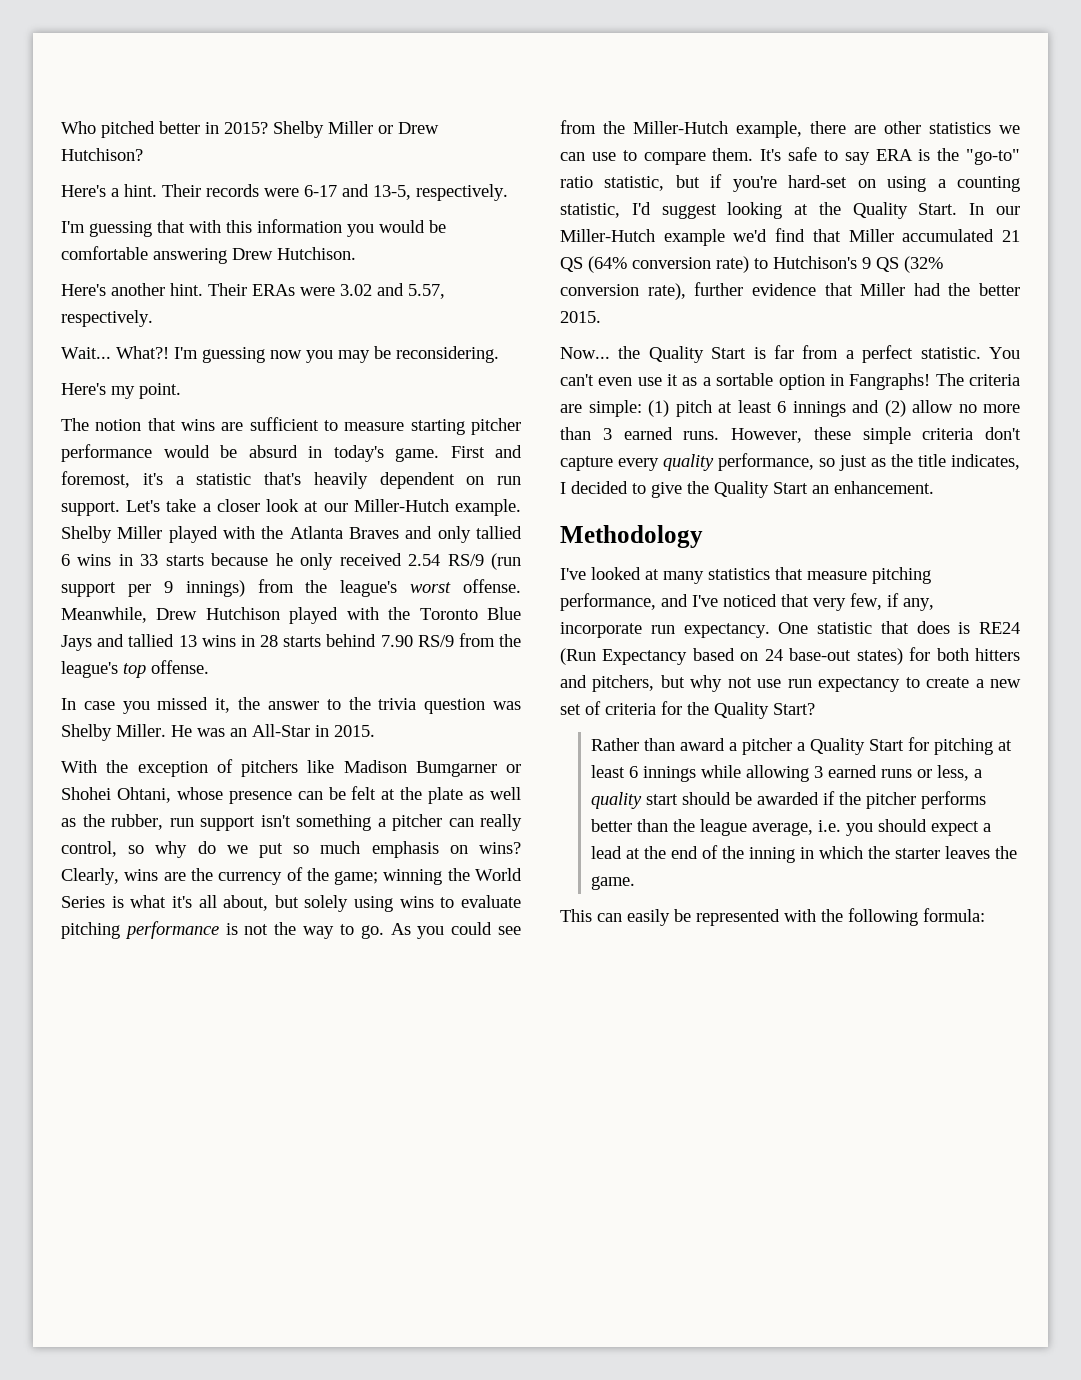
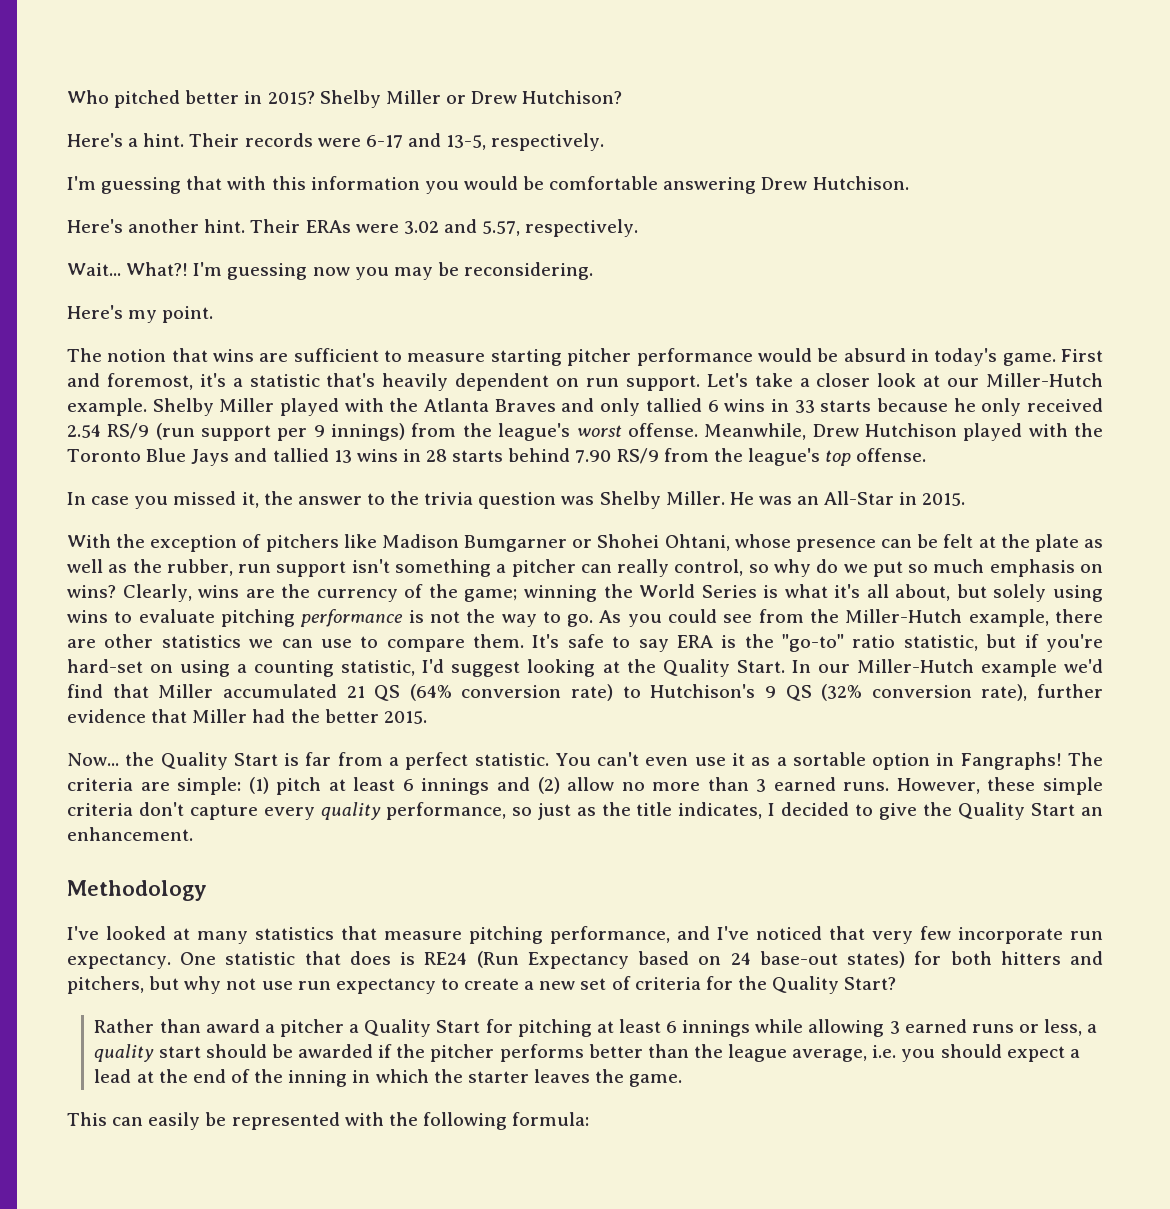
- I've looked at many statistics that measure pitching performance, and I've noticed that very few, if any, incorporate run expectancy.
+ I've looked at many statistics that measure pitching performance, and I've noticed that very few incorporate run expectancy.

